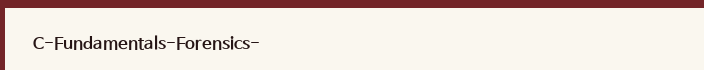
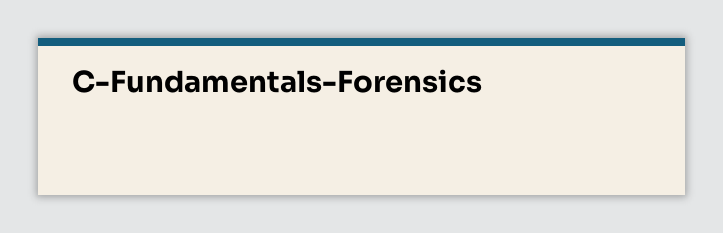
- C-Fundamentals-Forensics-
+ C-Fundamentals-Forensics

